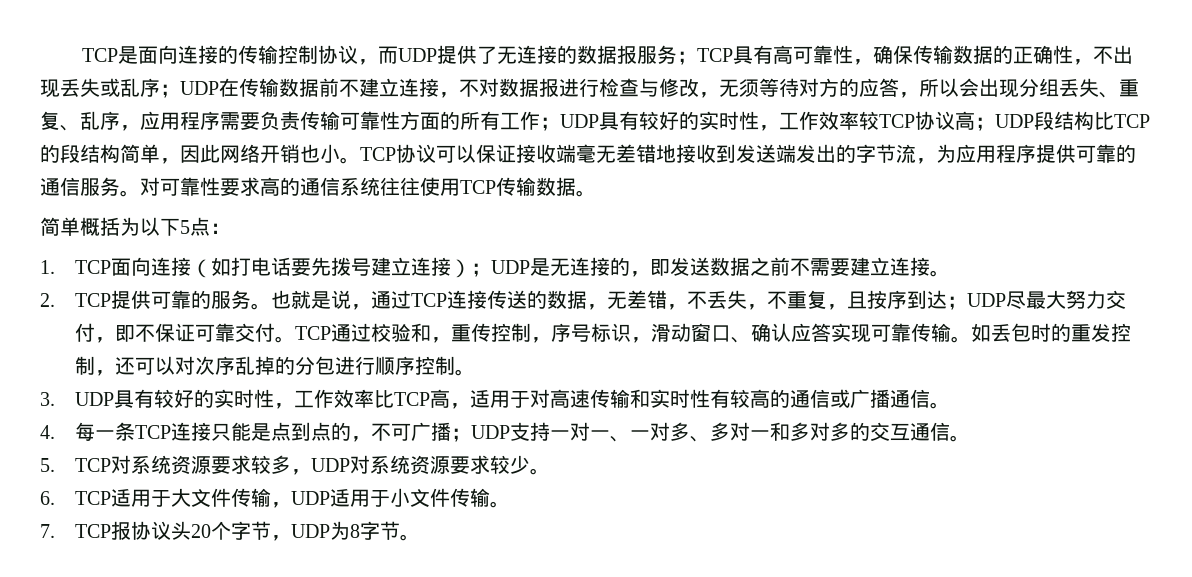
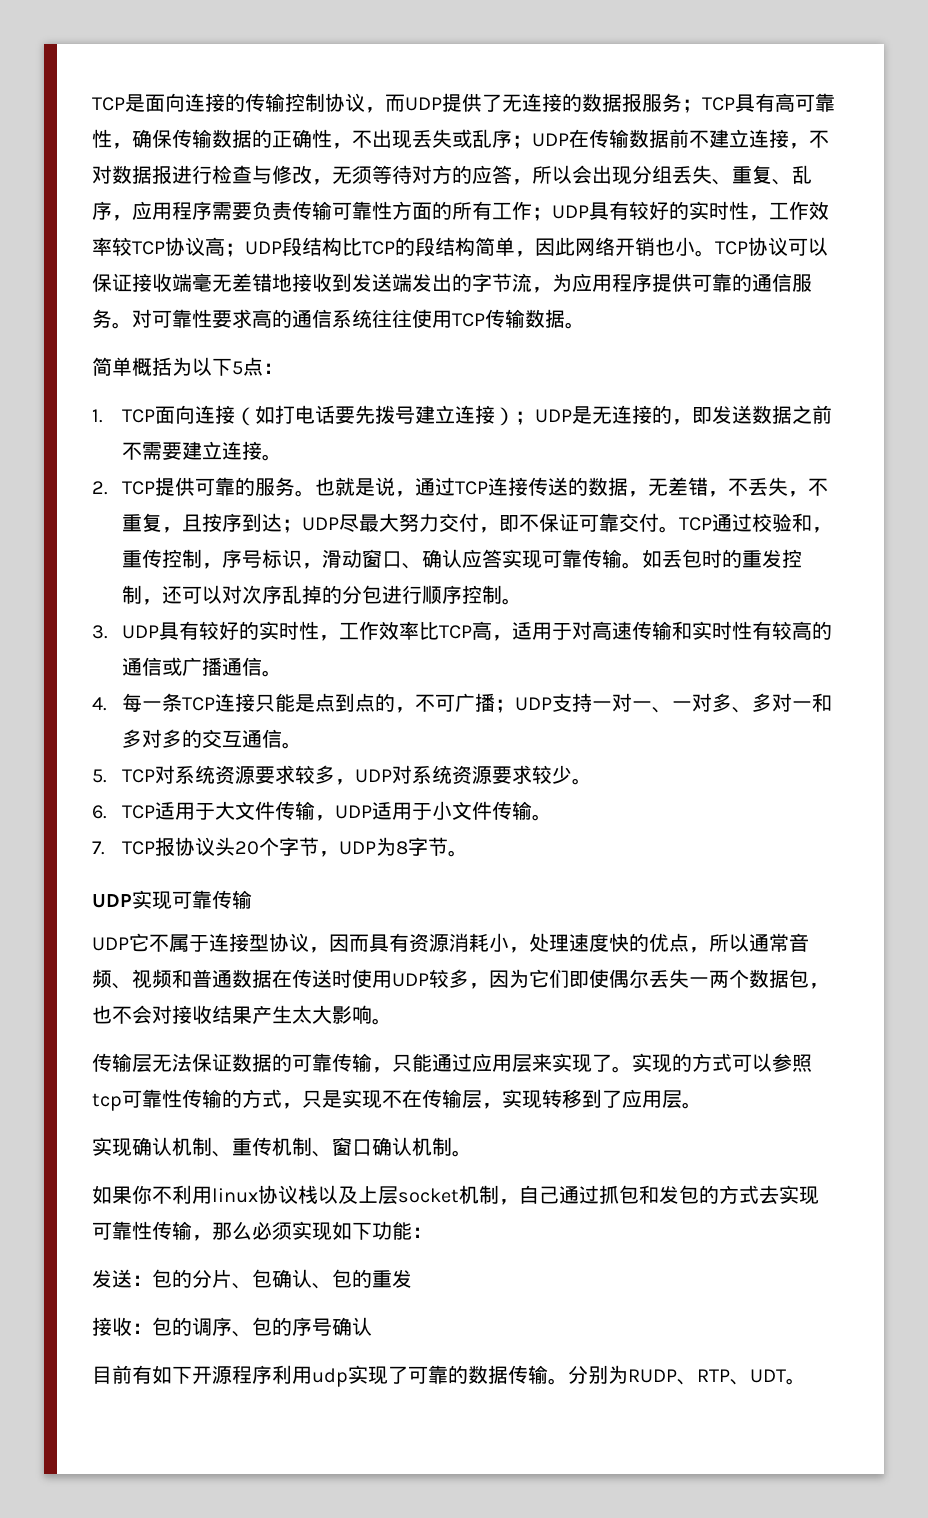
+ UDP实现可靠传输
+ UDP它不属于连接型协议，因而具有资源消耗小，处理速度快的优点，所以通常音频、视频和普通数据在传送时使用UDP较多，因为它们即使偶尔丢失一两个数据包，也不会对接收结果产生太大影响。
+ 传输层无法保证数据的可靠传输，只能通过应用层来实现了。实现的方式可以参照tcp可靠性传输的方式，只是实现不在传输层，实现转移到了应用层。
+ 实现确认机制、重传机制、窗口确认机制。
+ 如果你不利用linux协议栈以及上层socket机制，自己通过抓包和发包的方式去实现可靠性传输，那么必须实现如下功能：
+ 发送：包的分片、包确认、包的重发
+ 接收：包的调序、包的序号确认
+ 目前有如下开源程序利用udp实现了可靠的数据传输。分别为RUDP、RTP、UDT。

